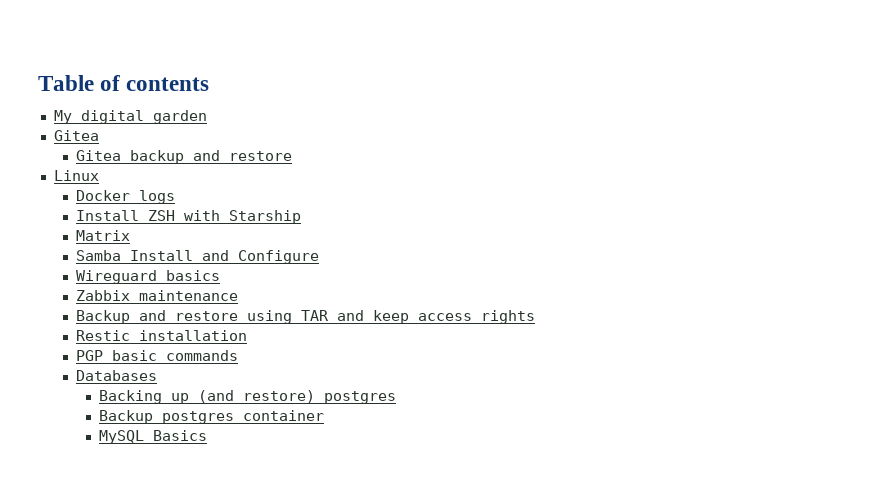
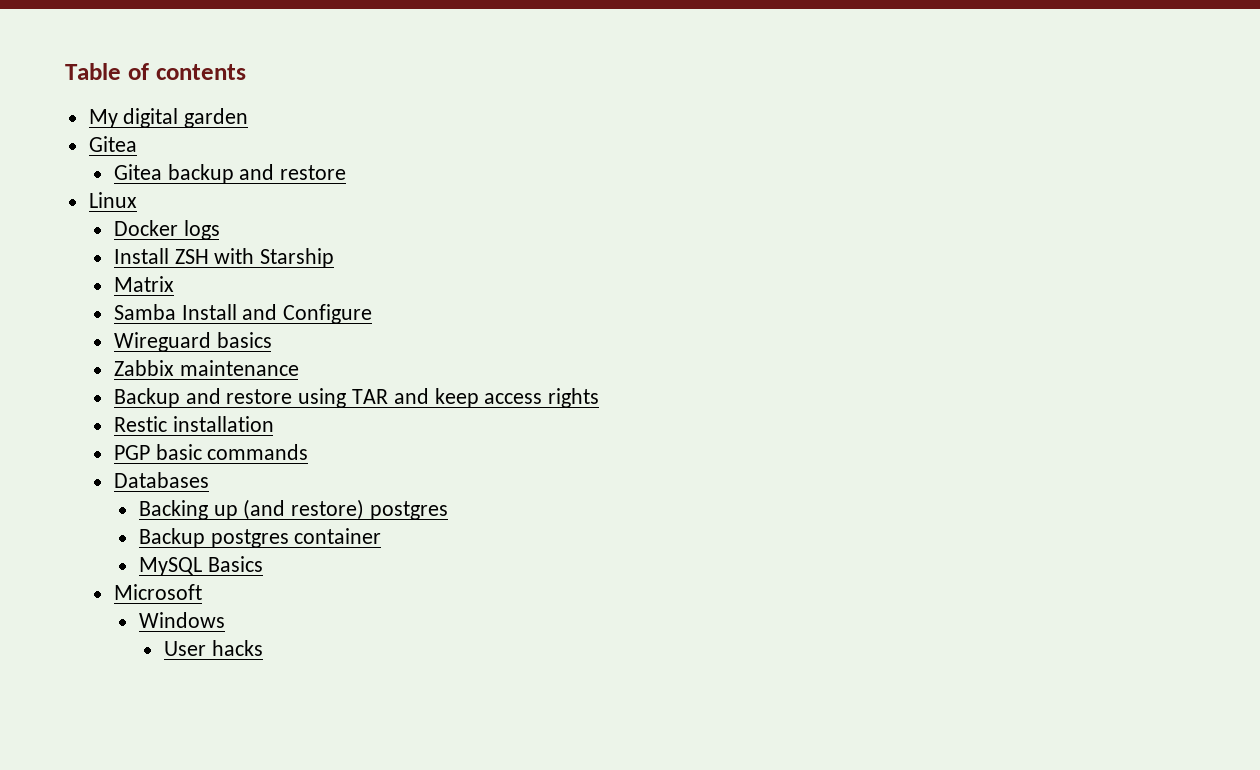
+ Microsoft
+ Windows
+ User hacks

